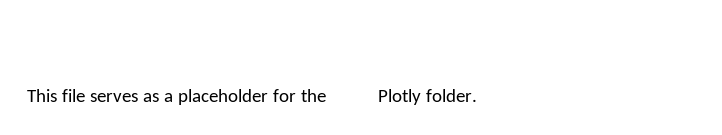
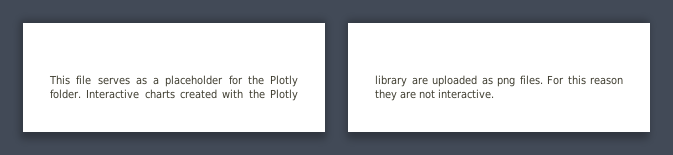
+ Interactive charts created with the Plotly library are uploaded as png files. For this reason they are not interactive.

